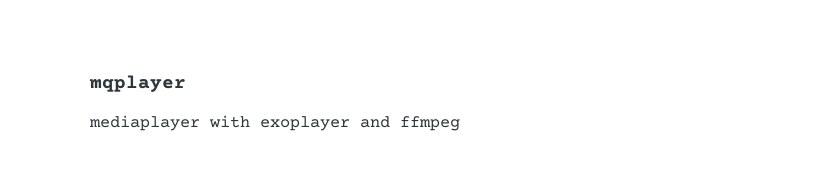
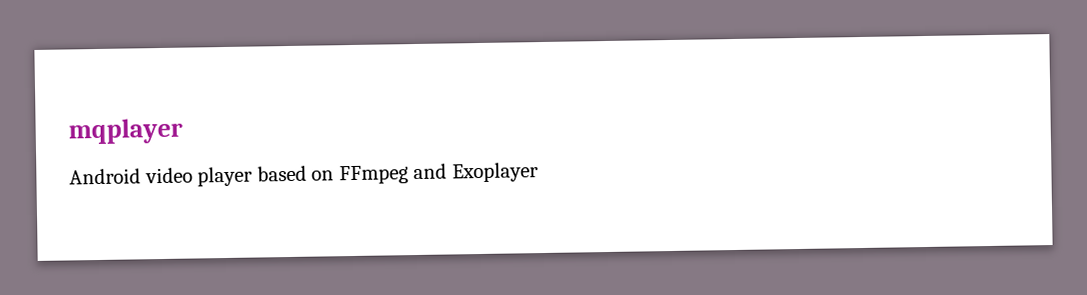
- mediaplayer with exoplayer and ffmpeg
+ Android video player based on FFmpeg and Exoplayer

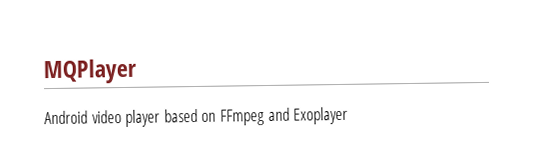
- mqplayer
+ MQPlayer

